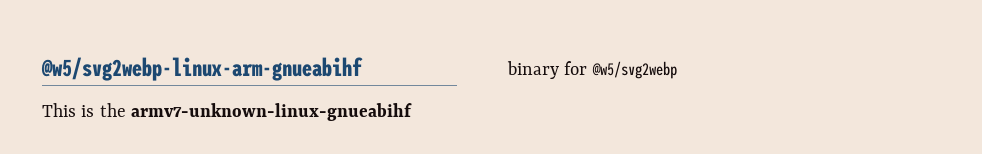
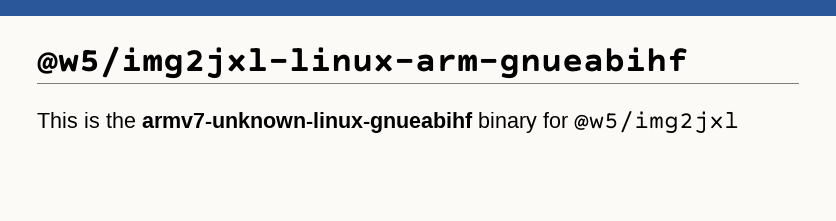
- @w5/svg2webp-linux-arm-gnueabihf
+ @w5/img2jxl-linux-arm-gnueabihf
- This is the armv7-unknown-linux-gnueabihf binary for @w5/svg2webp
+ This is the armv7-unknown-linux-gnueabihf binary for @w5/img2jxl

